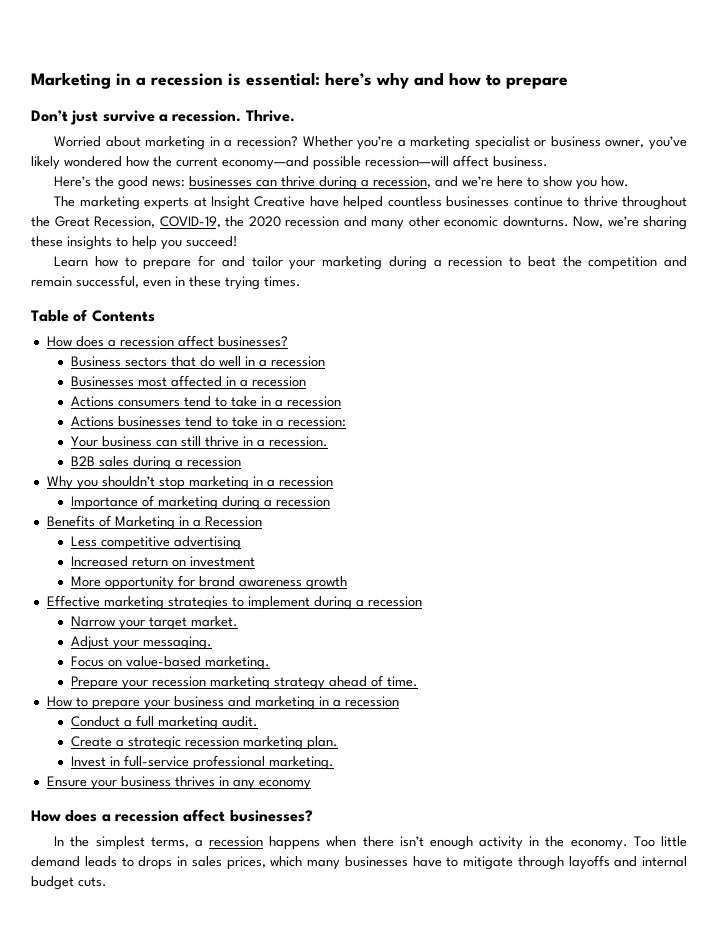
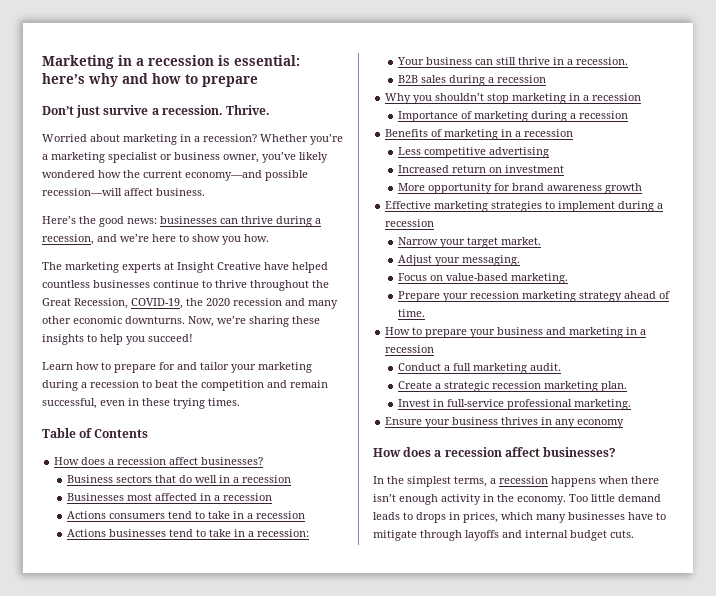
- Benefits of Marketing in a Recession
+ Benefits of marketing in a recession
- Too little demand leads to drops in sales prices, which many businesses have to mitigate through layoffs and internal budget cuts.
+ Too little demand leads to drops in prices, which many businesses have to mitigate through layoffs and internal budget cuts.

